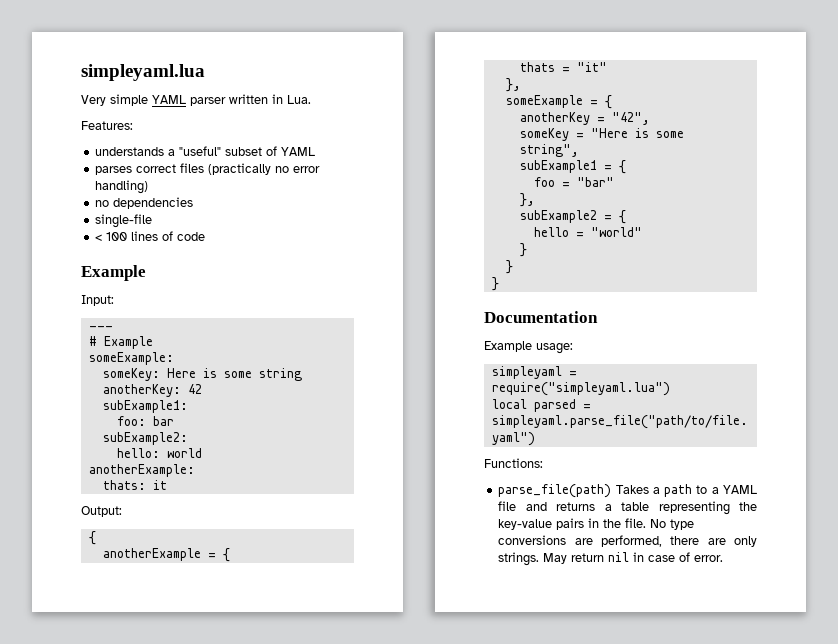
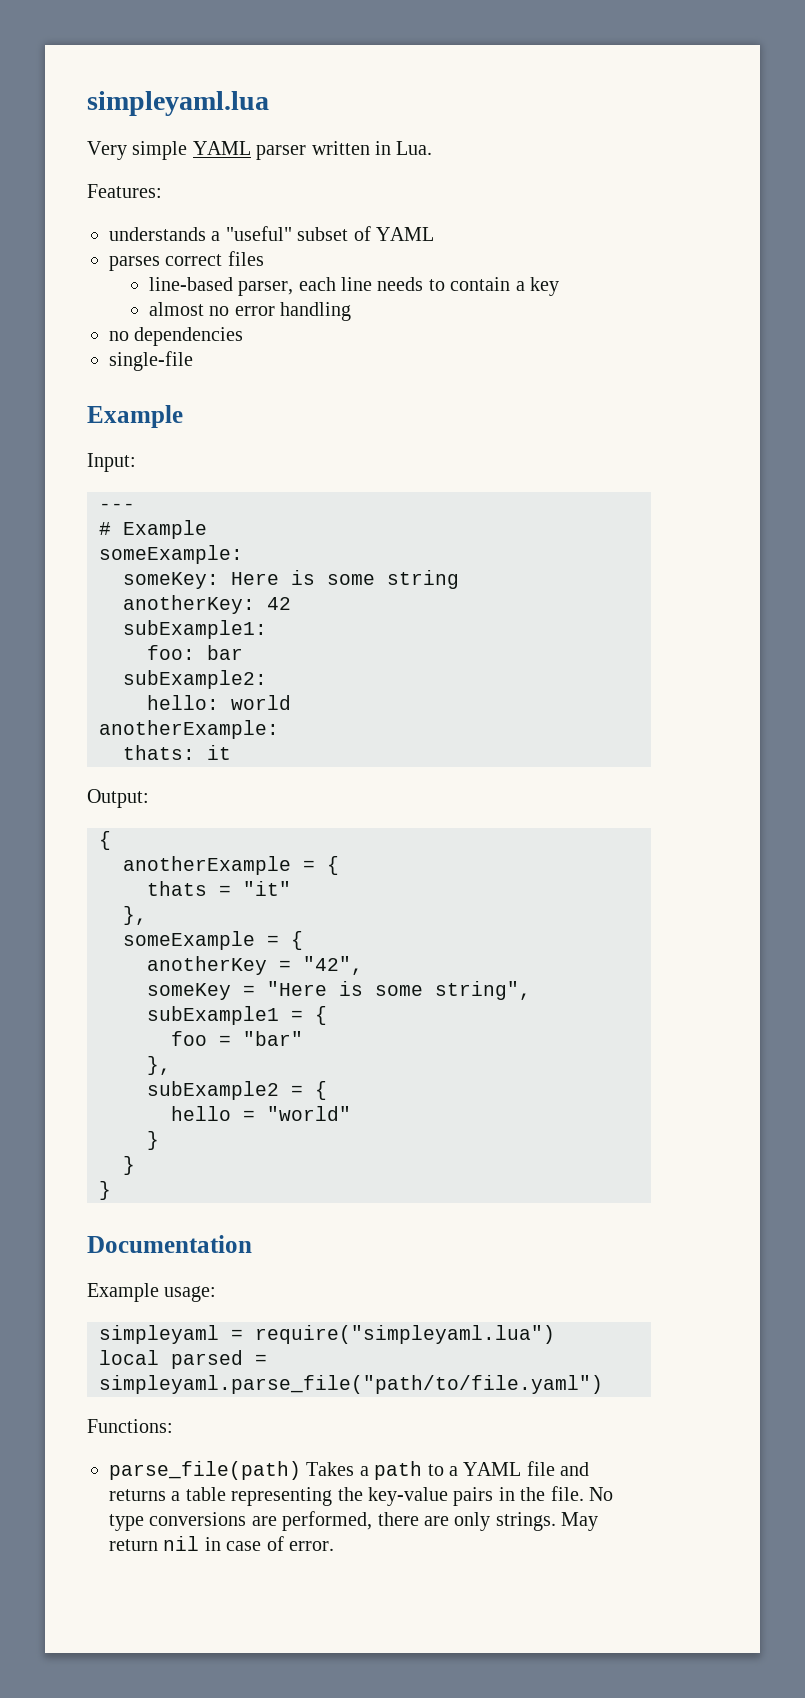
- parses correct files (practically no error handling)
+ parses correct files
+ line-based parser, each line needs to contain a key
+ almost no error handling
- < 100 lines of code

